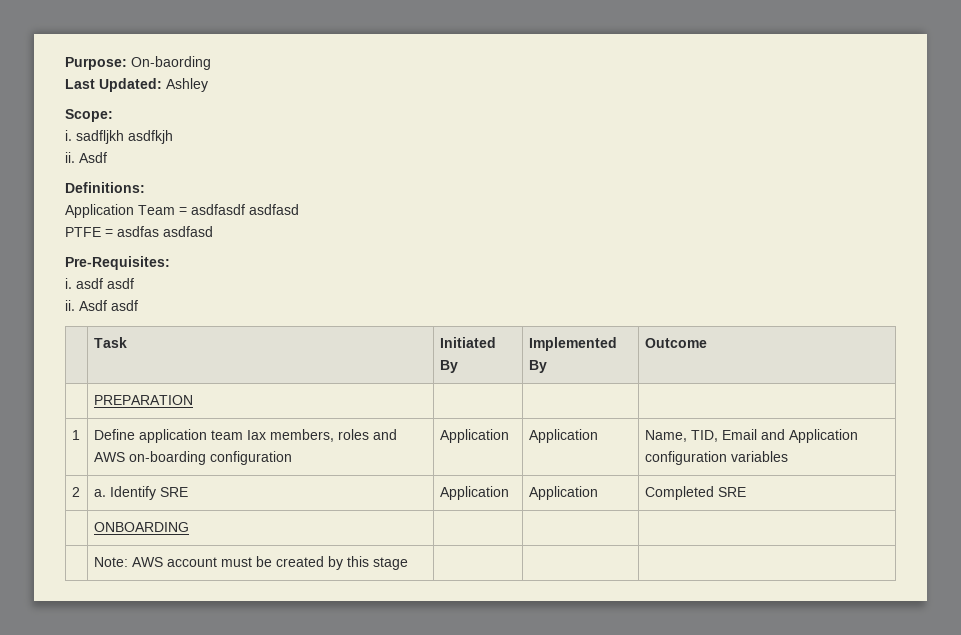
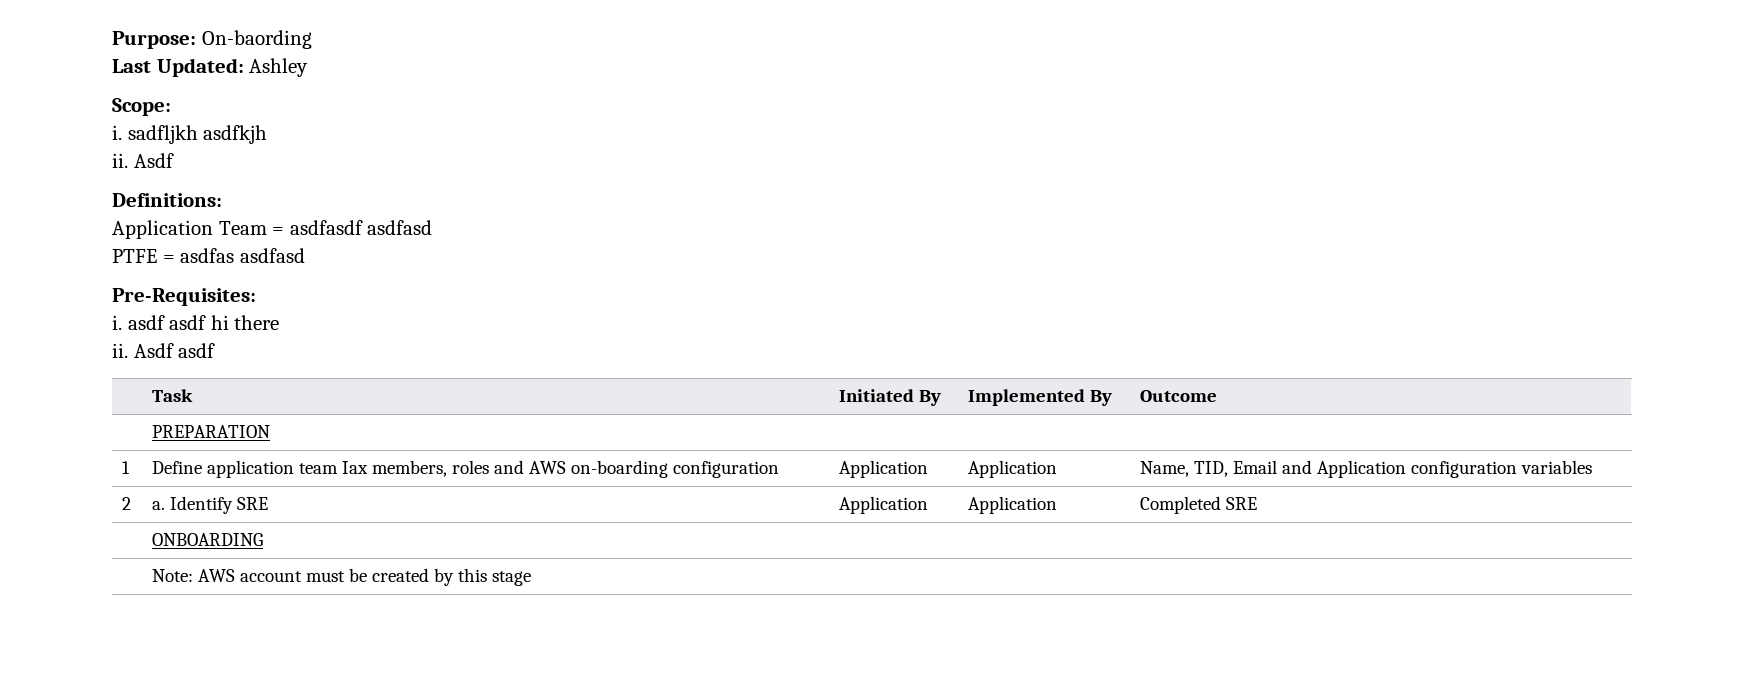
- i. asdf asdf
+ i. asdf asdf hi there

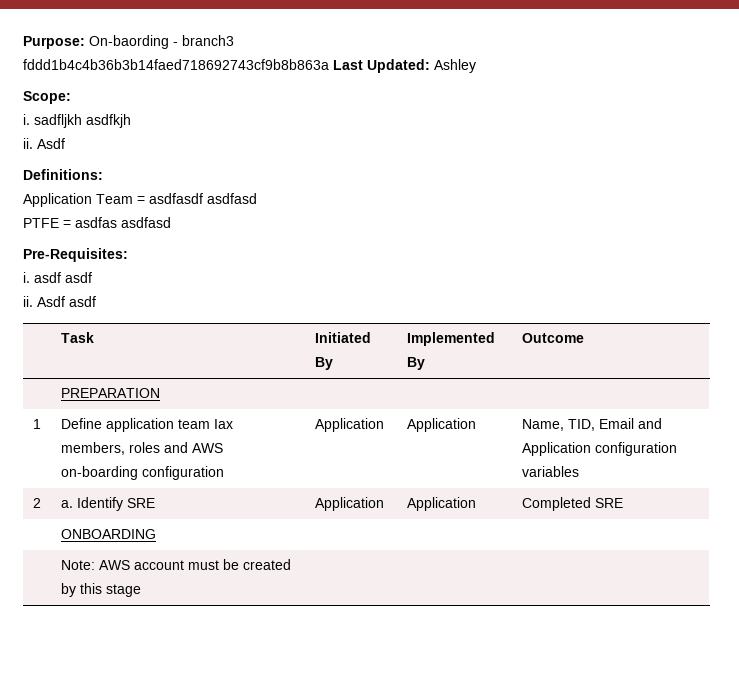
- Purpose: On-baording
- Last Updated: Ashley
+ Purpose: On-baording - branch3
+ fddd1b4c4b36b3b14faed718692743cf9b8b863a Last Updated: Ashley
- i. asdf asdf hi there
+ i. asdf asdf

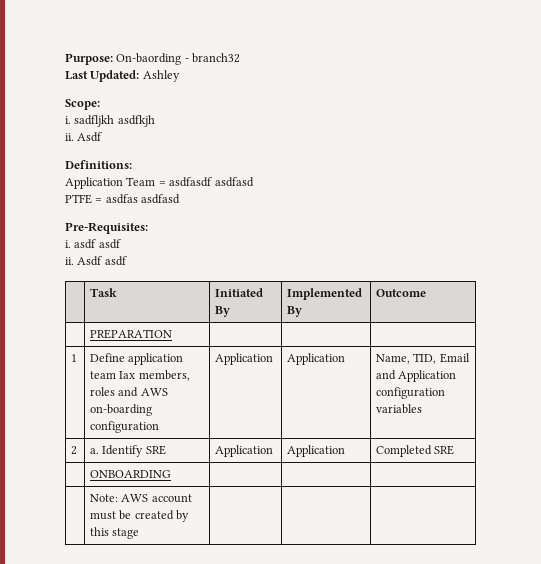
- Purpose: On-baording - branch3
- fddd1b4c4b36b3b14faed718692743cf9b8b863a Last Updated: Ashley
+ Purpose: On-baording - branch32
+ Last Updated: Ashley

